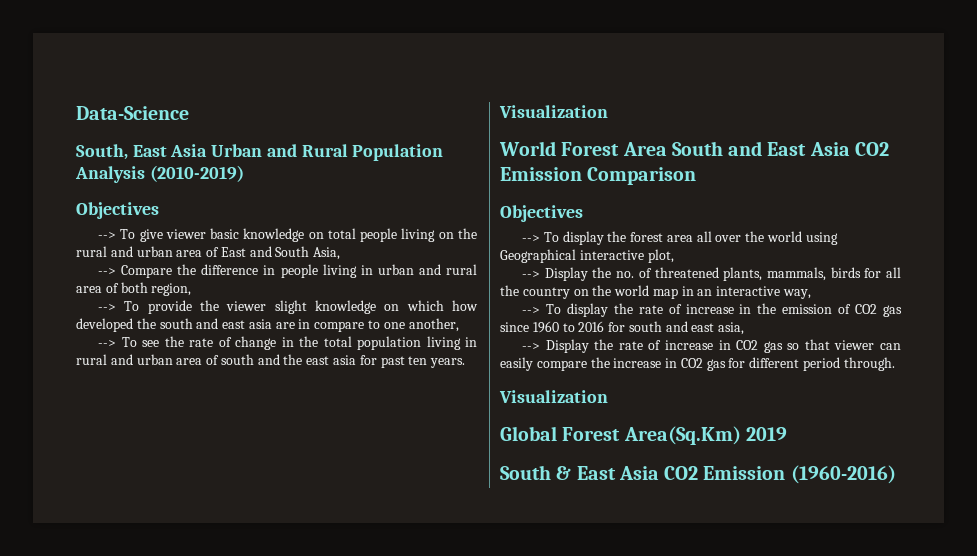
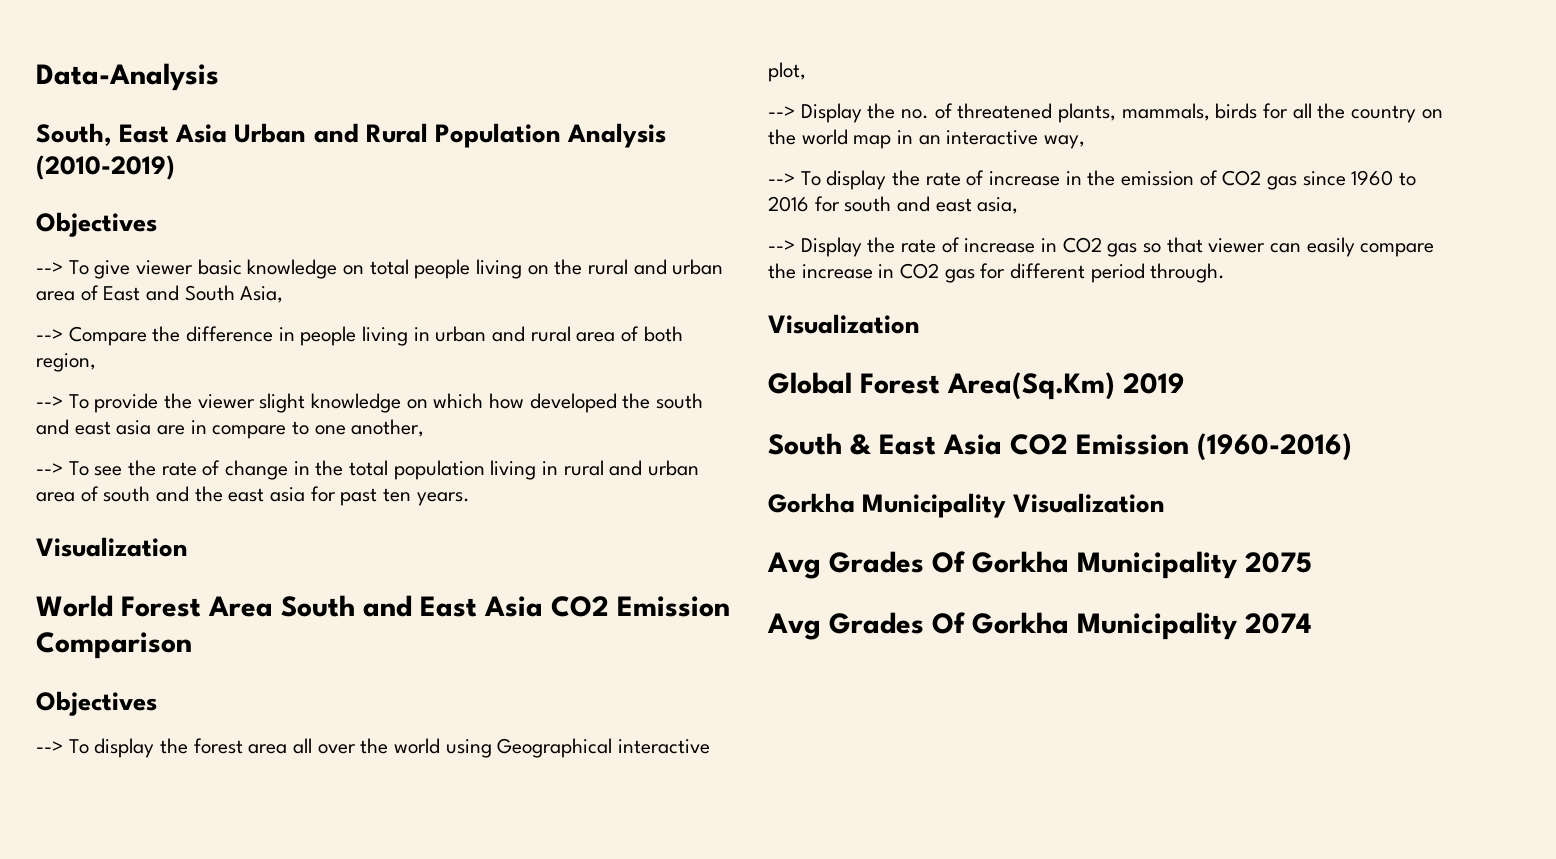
- Data-Science
+ Data-Analysis
+ Gorkha Municipality Visualization
+ Avg Grades Of Gorkha Municipality 2075
+ Avg Grades Of Gorkha Municipality 2074

